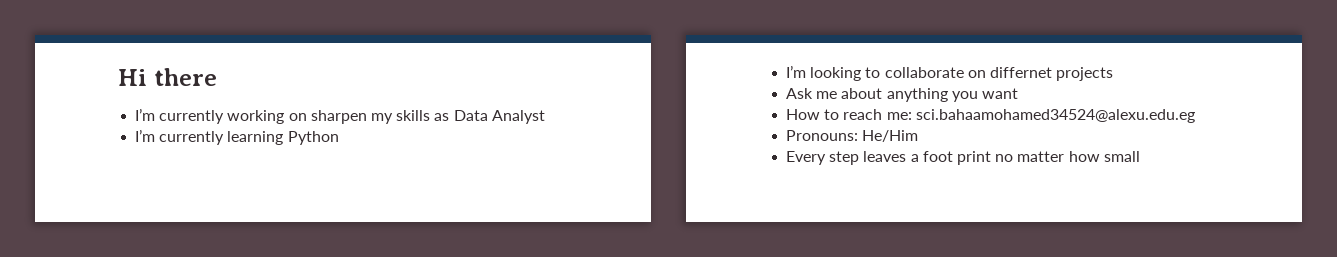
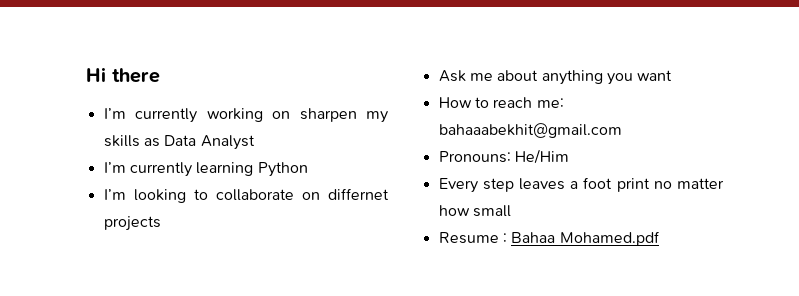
- How to reach me: sci.bahaamohamed34524@alexu.edu.eg
+ How to reach me: bahaaabekhit@gmail.com
+ Resume : Bahaa Mohamed.pdf

